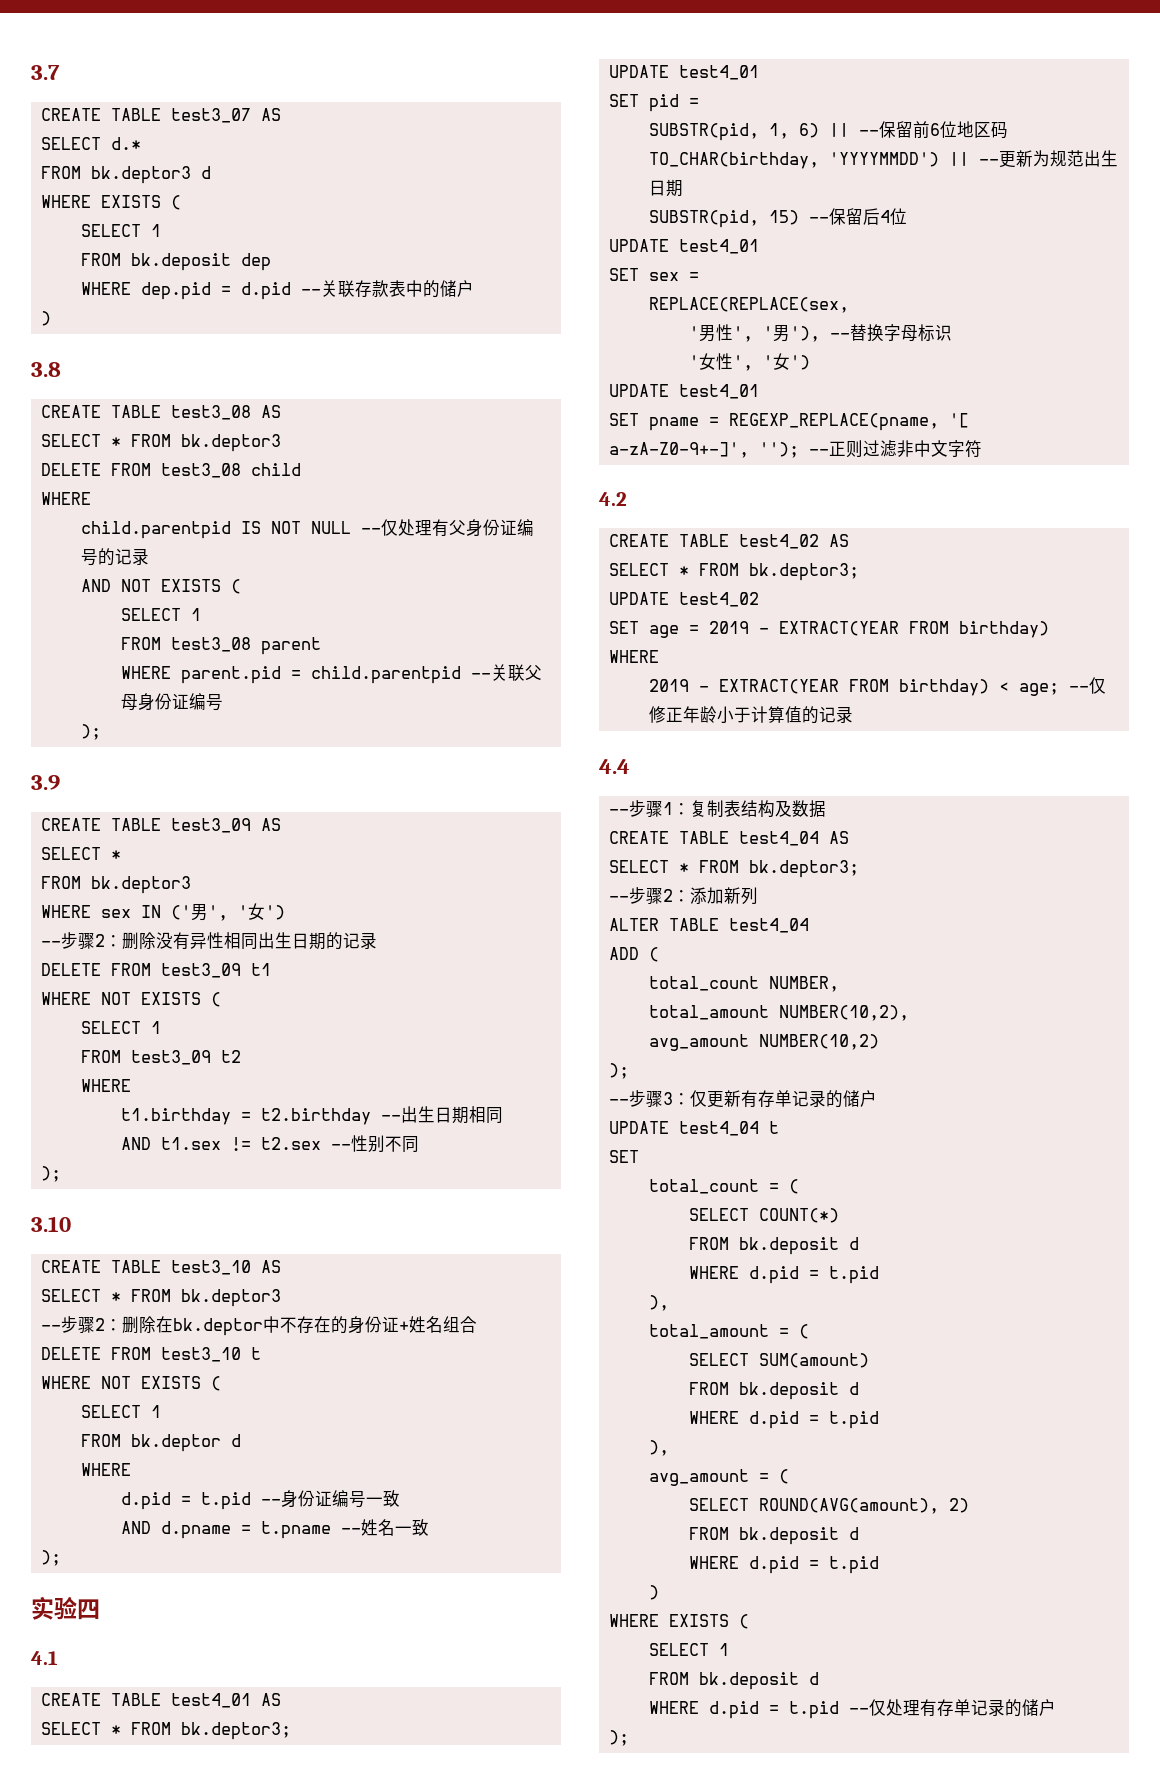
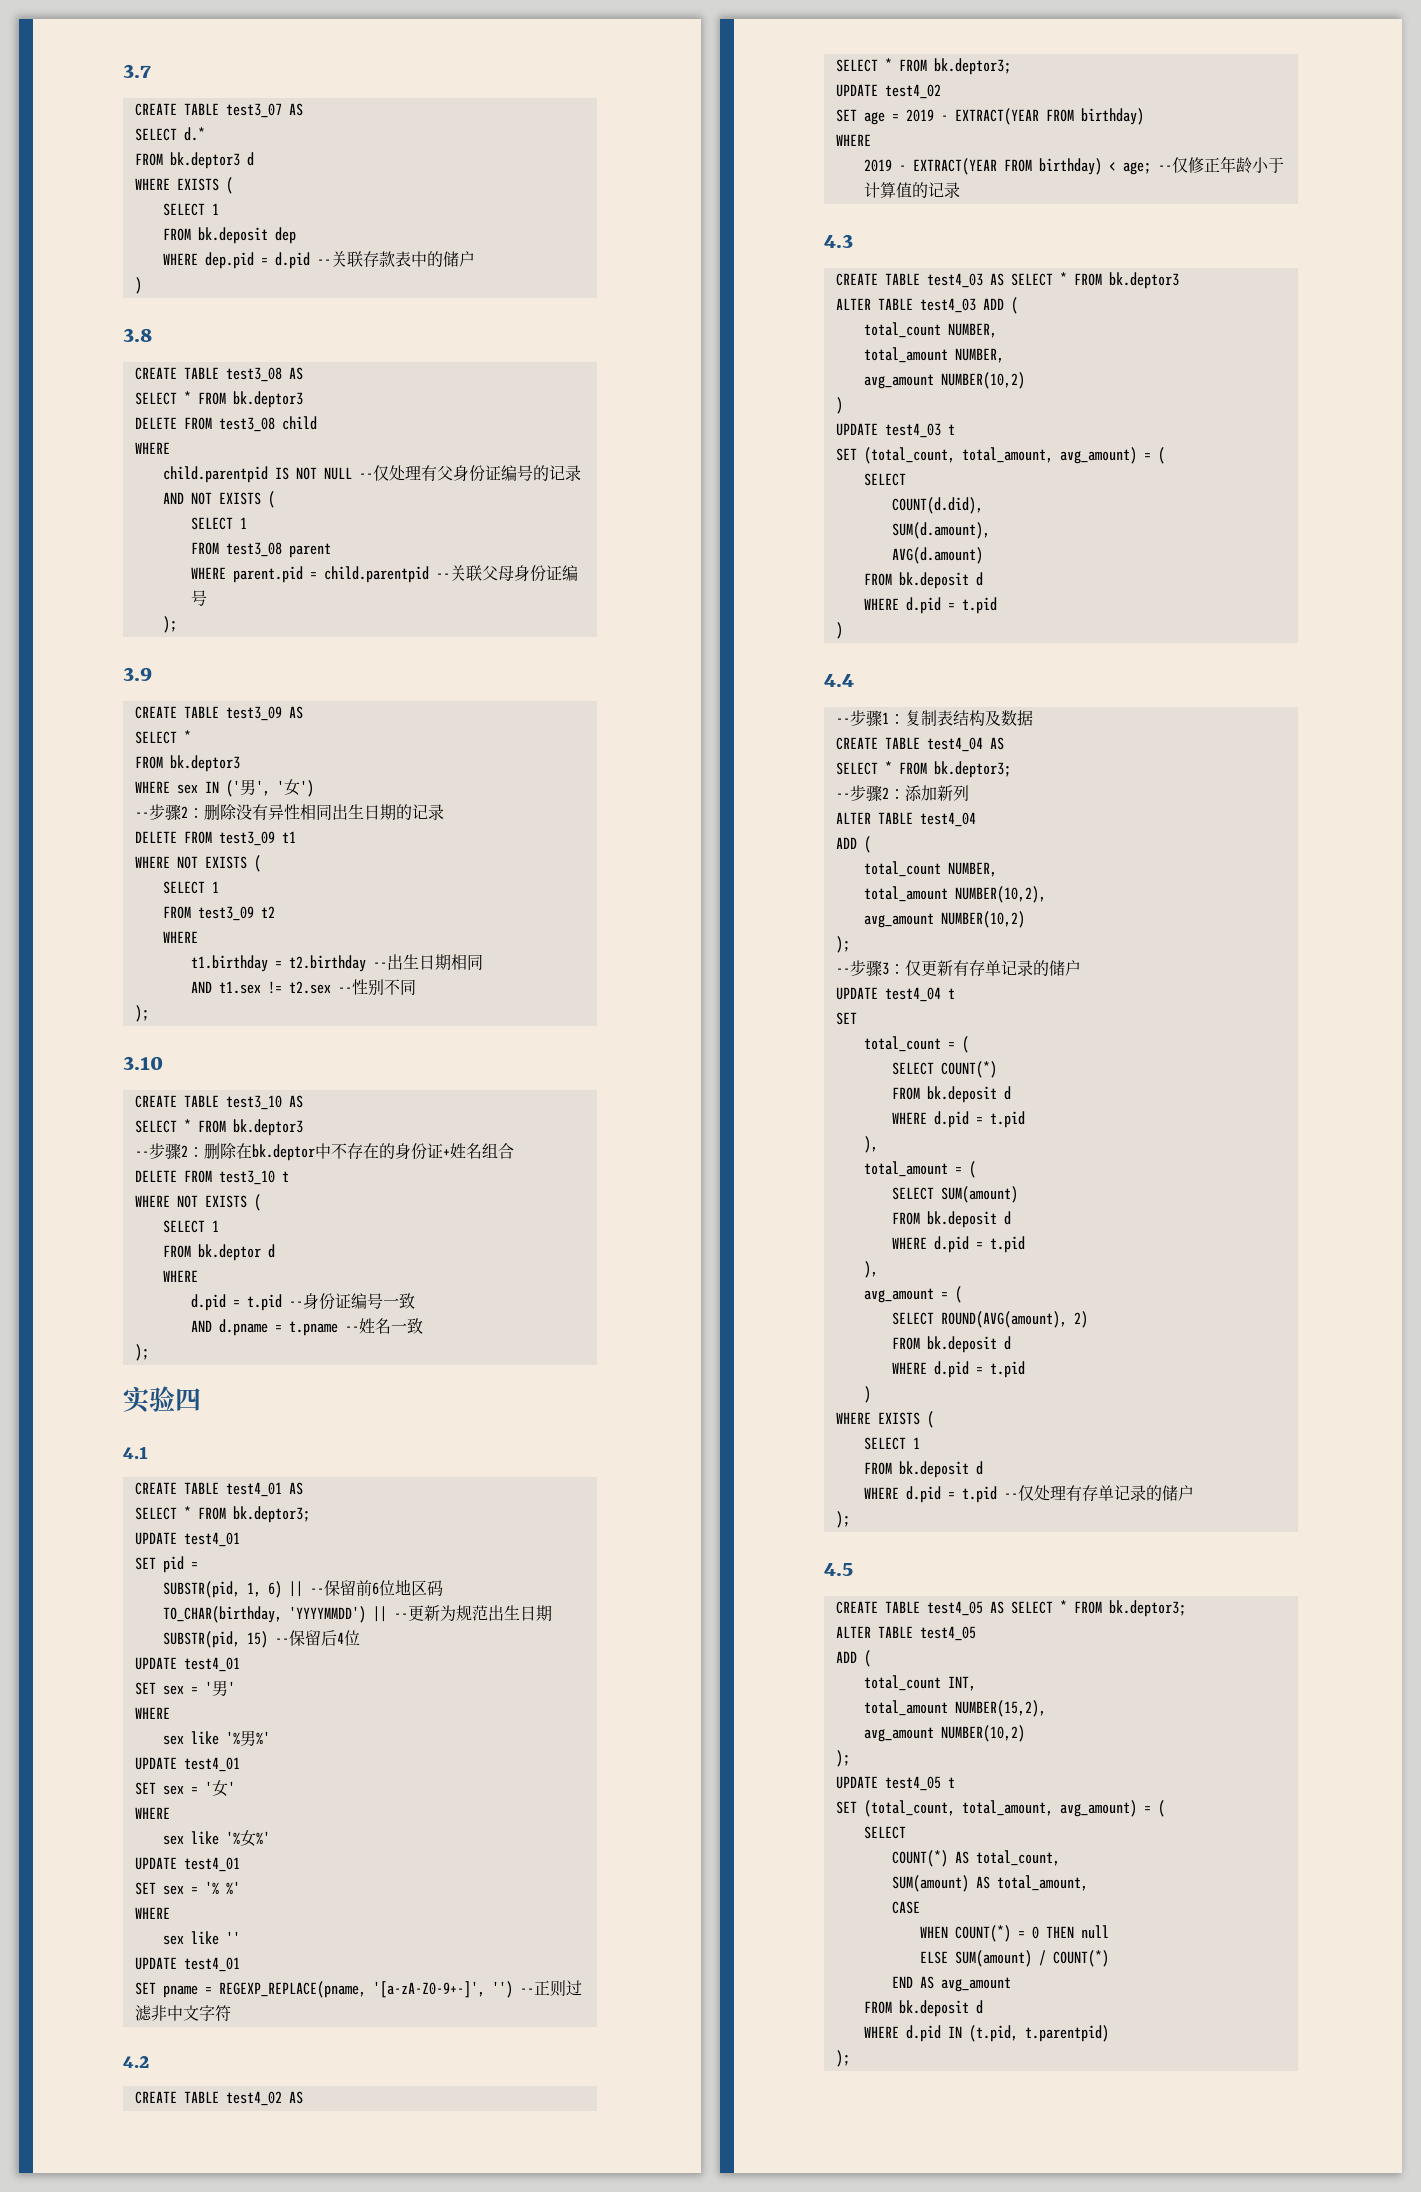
- SET sex =
- REPLACE(REPLACE(sex,
- '男性', '男'), --替换字母标识
- '女性', '女')
+ SET sex = '男'
+ WHERE
+ sex like '%男%'
+ UPDATE test4_01
+ SET sex = '女'
+ WHERE
+ sex like '%女%'
+ UPDATE test4_01
+ SET sex = '% %'
+ WHERE
+ sex like ''
- SET pname = REGEXP_REPLACE(pname, '[ a-zA-Z0-9+-]', ''); --正则过滤非中文字符
+ SET pname = REGEXP_REPLACE(pname, '[a-zA-Z0-9+-]', '') --正则过滤非中文字符
+ 4.3
+ CREATE TABLE test4_03 AS SELECT * FROM bk.deptor3
+ ALTER TABLE test4_03 ADD (
+ total_count NUMBER,
+ total_amount NUMBER,
+ avg_amount NUMBER(10,2)
+ )
+ UPDATE test4_03 t
+ SET (total_count, total_amount, avg_amount) = (
+ SELECT
+ COUNT(d.did),
+ SUM(d.amount),
+ AVG(d.amount)
+ FROM bk.deposit d
+ WHERE d.pid = t.pid
+ )
+ 4.5
+ CREATE TABLE test4_05 AS SELECT * FROM bk.deptor3;
+ ALTER TABLE test4_05
+ ADD (
+ total_count INT,
+ total_amount NUMBER(15,2),
+ avg_amount NUMBER(10,2)
+ );
+ UPDATE test4_05 t
+ SET (total_count, total_amount, avg_amount) = (
+ SELECT
+ COUNT(*) AS total_count,
+ SUM(amount) AS total_amount,
+ CASE
+ WHEN COUNT(*) = 0 THEN null
+ ELSE SUM(amount) / COUNT(*)
+ END AS avg_amount
+ FROM bk.deposit d
+ WHERE d.pid IN (t.pid, t.parentpid)
+ );

